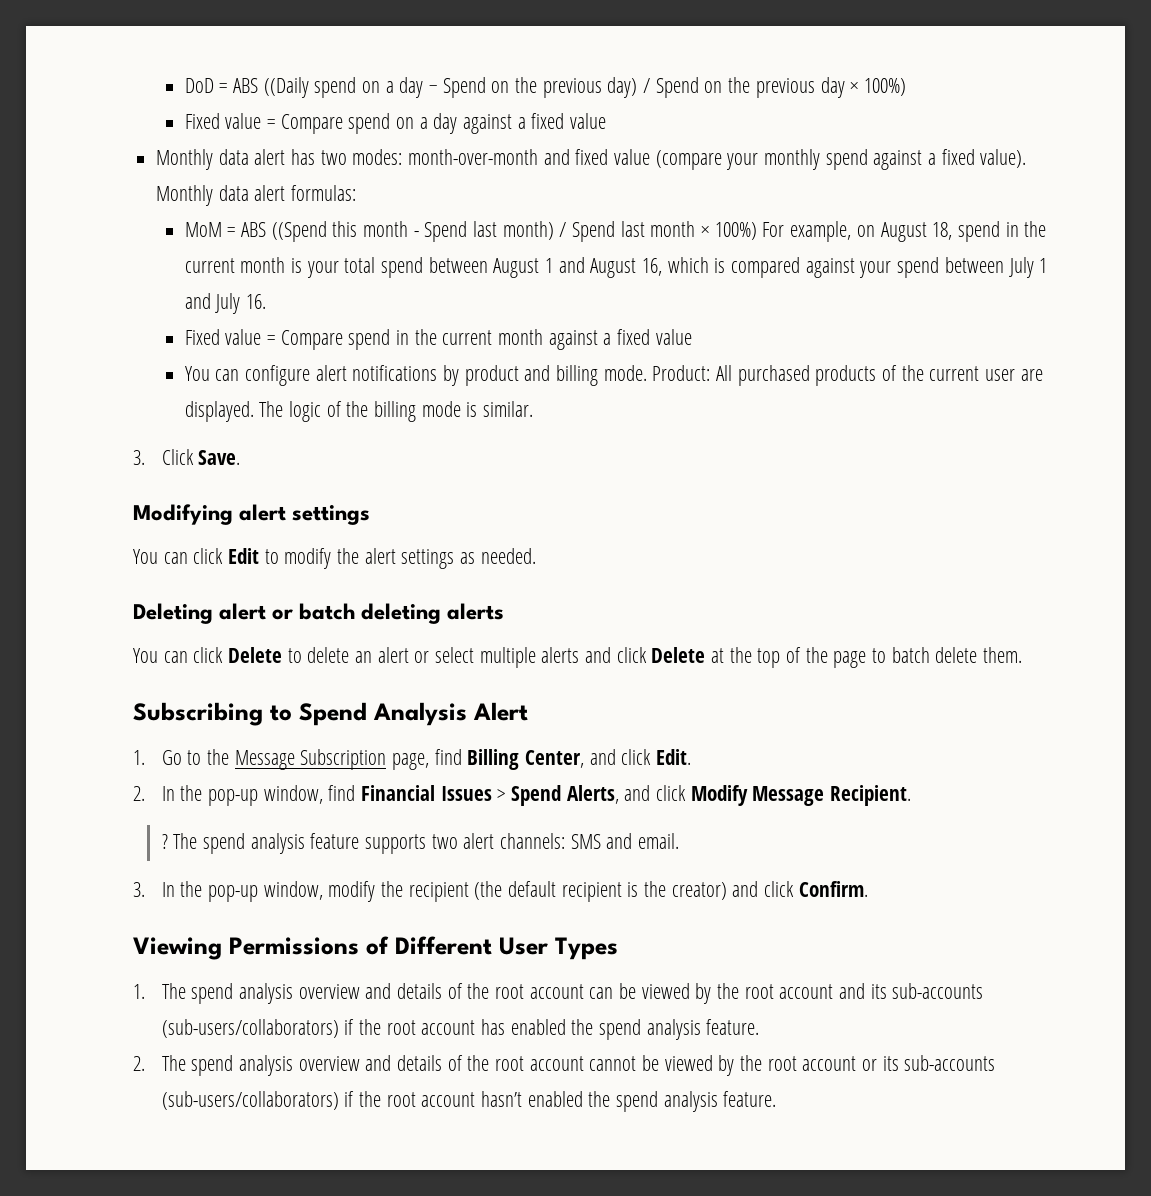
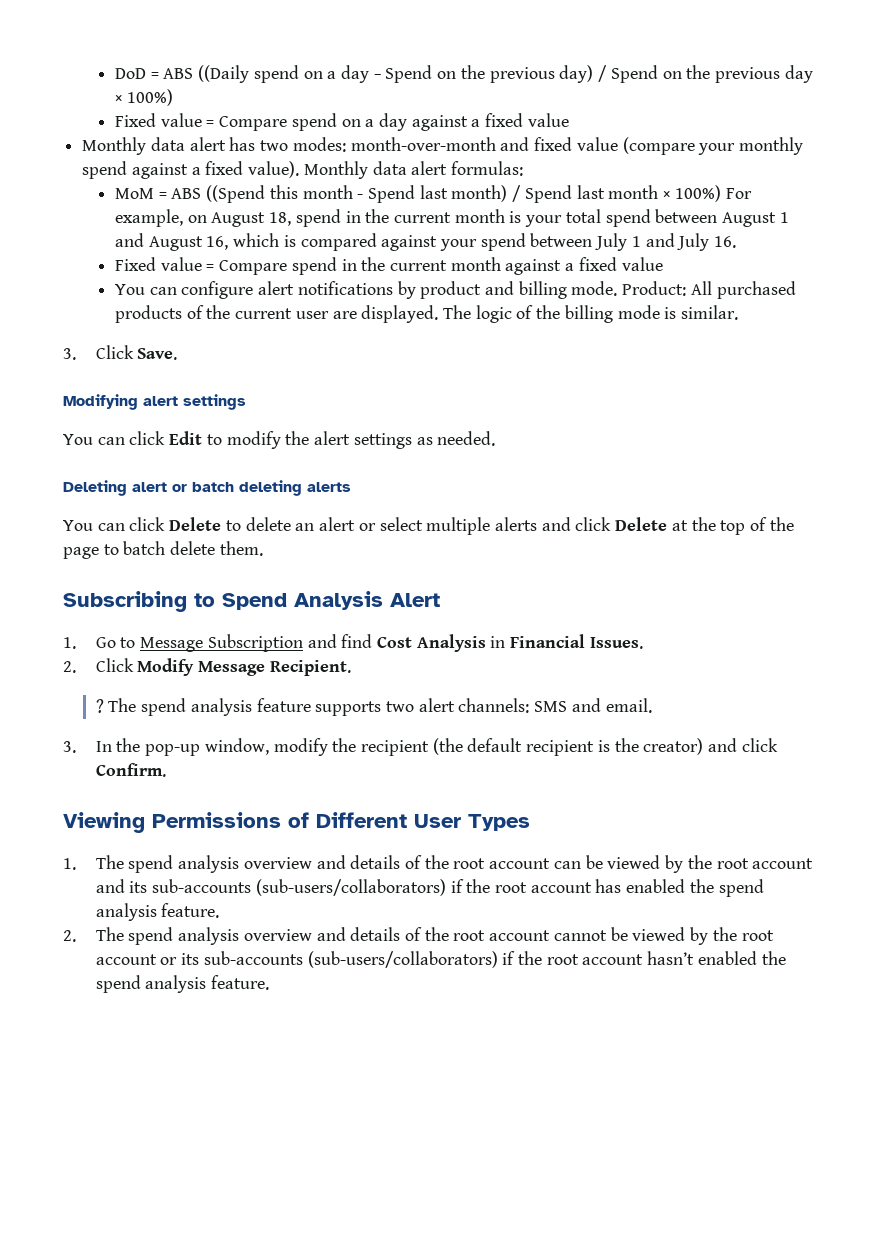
- 1. Go to the Message Subscription page, find Billing Center, and click Edit.
- 2. In the pop-up window, find Financial Issues > Spend Alerts, and click Modify Message Recipient.
+ 1. Go to Message Subscription and find Cost Analysis in Financial Issues.
+ 2. Click Modify Message Recipient.

